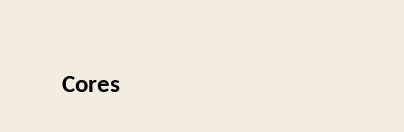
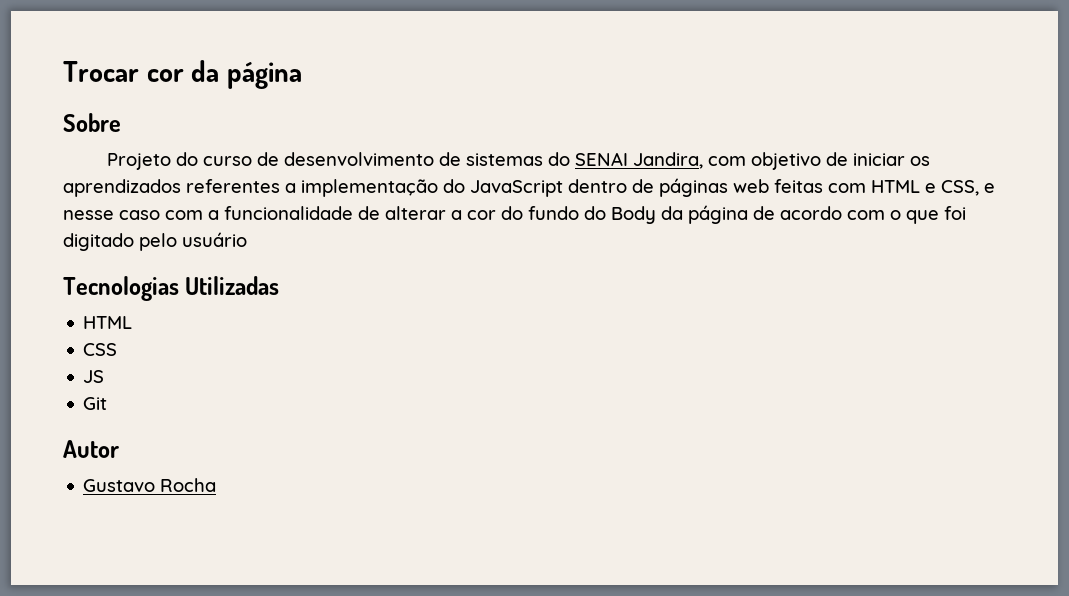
- Cores
+ Trocar cor da página
+ Sobre
+ Projeto do curso de desenvolvimento de sistemas do SENAI Jandira, com objetivo de iniciar os aprendizados referentes a implementação do JavaScript dentro de páginas web feitas com HTML e CSS, e nesse caso com a funcionalidade de alterar a cor do fundo do Body da página de acordo com o que foi digitado pelo usuário
+ Tecnologias Utilizadas
+ HTML
+ CSS
+ JS
+ Git
+ Autor
+ Gustavo Rocha

